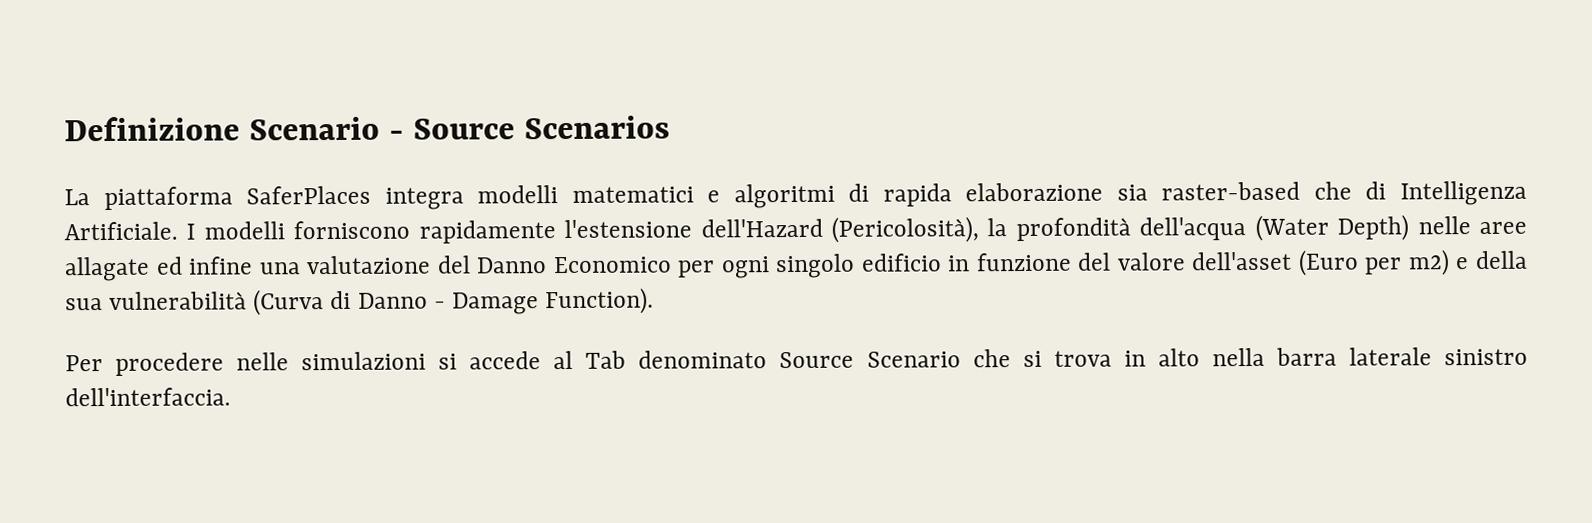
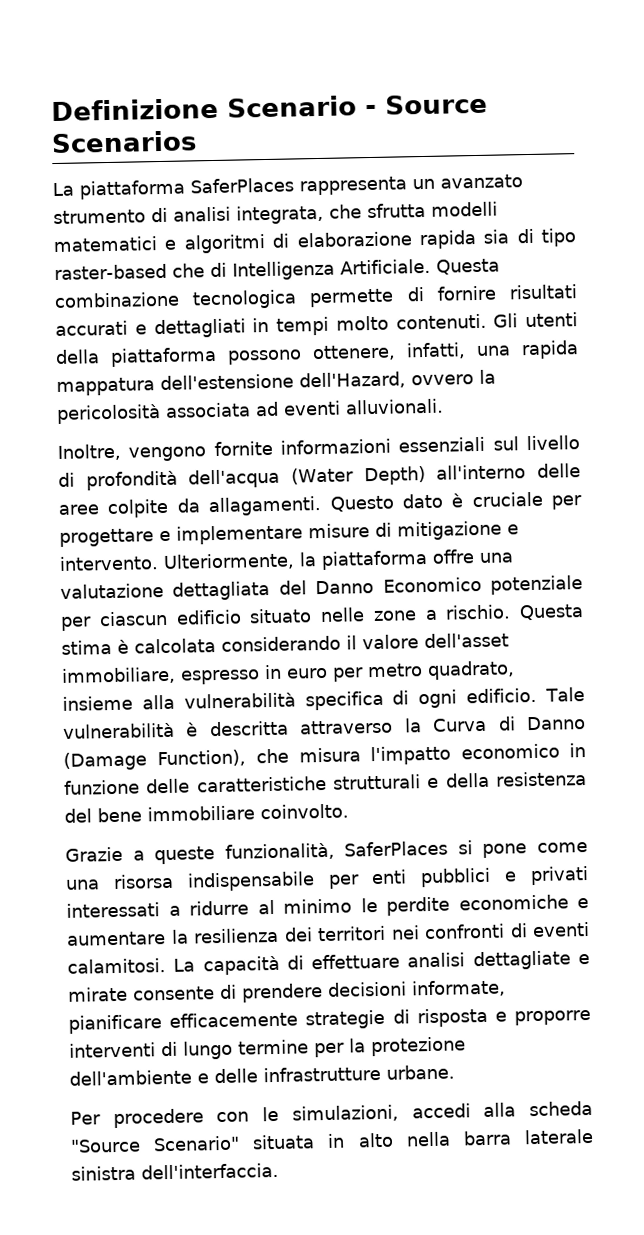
- La piattaforma SaferPlaces integra modelli matematici e algoritmi di rapida elaborazione sia raster-based che di Intelligenza Artificiale.
+ La piattaforma SaferPlaces rappresenta un avanzato strumento di analisi integrata, che sfrutta modelli matematici e algoritmi di elaborazione rapida sia di tipo raster-based che di Intelligenza Artificiale.
- I modelli forniscono rapidamente l'estensione dell'Hazard (Pericolosità), la profondità dell'acqua (Water Depth) nelle aree allagate ed infine una valutazione del Danno Economico per ogni singolo edificio in funzione del valore dell'asset (Euro per m2) e della sua vulnerabilità (Curva di Danno - Damage Function).
- Per procedere nelle simulazioni si accede al Tab denominato Source Scenario che si trova in alto nella barra laterale sinistro dell'interfaccia.
+ Questa combinazione tecnologica permette di fornire risultati accurati e dettagliati in tempi molto contenuti. Gli utenti della piattaforma possono ottenere, infatti, una rapida mappatura dell'estensione dell'Hazard, ovvero la pericolosità associata ad eventi alluvionali.
+ Inoltre, vengono fornite informazioni essenziali sul livello di profondità dell'acqua (Water Depth) all'interno delle aree colpite da allagamenti. Questo dato è cruciale per progettare e implementare misure di mitigazione e intervento. Ulteriormente, la piattaforma offre una valutazione dettagliata del Danno Economico potenziale per ciascun edificio situato nelle zone a rischio. Questa stima è calcolata considerando il valore dell'asset immobiliare, espresso in euro per metro quadrato, insieme alla vulnerabilità specifica di ogni edificio. Tale vulnerabilità è descritta attraverso la Curva di Danno (Damage Function), che misura l'impatto economico in funzione delle caratteristiche strutturali e della resistenza del bene immobiliare coinvolto.
+ Grazie a queste funzionalità, SaferPlaces si pone come una risorsa indispensabile per enti pubblici e privati interessati a ridurre al minimo le perdite economiche e aumentare la resilienza dei territori nei confronti di eventi calamitosi. La capacità di effettuare analisi dettagliate e mirate consente di prendere decisioni informate, pianificare efficacemente strategie di risposta e proporre interventi di lungo termine per la protezione dell'ambiente e delle infrastrutture urbane.
+ Per procedere con le simulazioni, accedi alla scheda "Source Scenario" situata in alto nella barra laterale sinistra dell'interfaccia.

